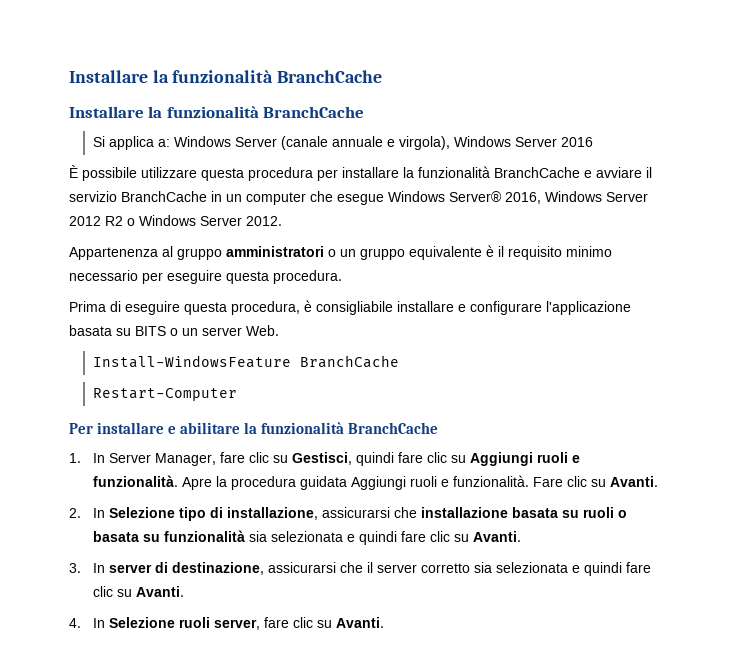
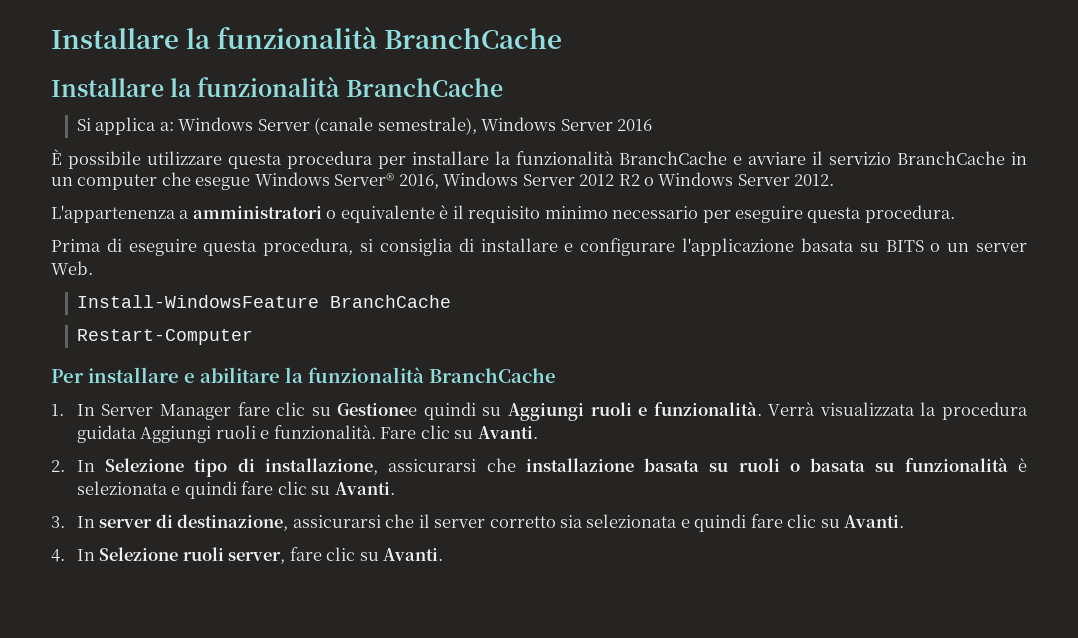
- Si applica a: Windows Server (canale annuale e virgola), Windows Server 2016
+ Si applica a: Windows Server (canale semestrale), Windows Server 2016
- Appartenenza al gruppo amministratori o un gruppo equivalente è il requisito minimo necessario per eseguire questa procedura.
+ L'appartenenza a amministratori o equivalente è il requisito minimo necessario per eseguire questa procedura.
- Prima di eseguire questa procedura, è consigliabile installare e configurare l'applicazione basata su BITS o un server Web.
+ Prima di eseguire questa procedura, si consiglia di installare e configurare l'applicazione basata su BITS o un server Web.
- 1. In Server Manager, fare clic su Gestisci, quindi fare clic su Aggiungi ruoli e funzionalità.
+ 1. In Server Manager fare clic su Gestionee quindi su Aggiungi ruoli e funzionalità.
- Apre la procedura guidata Aggiungi ruoli e funzionalità.
+ Verrà visualizzata la procedura guidata Aggiungi ruoli e funzionalità.
- 2. In Selezione tipo di installazione, assicurarsi che installazione basata su ruoli o basata su funzionalità sia selezionata e quindi fare clic su Avanti.
+ 2. In Selezione tipo di installazione, assicurarsi che installazione basata su ruoli o basata su funzionalità è selezionata e quindi fare clic su Avanti.

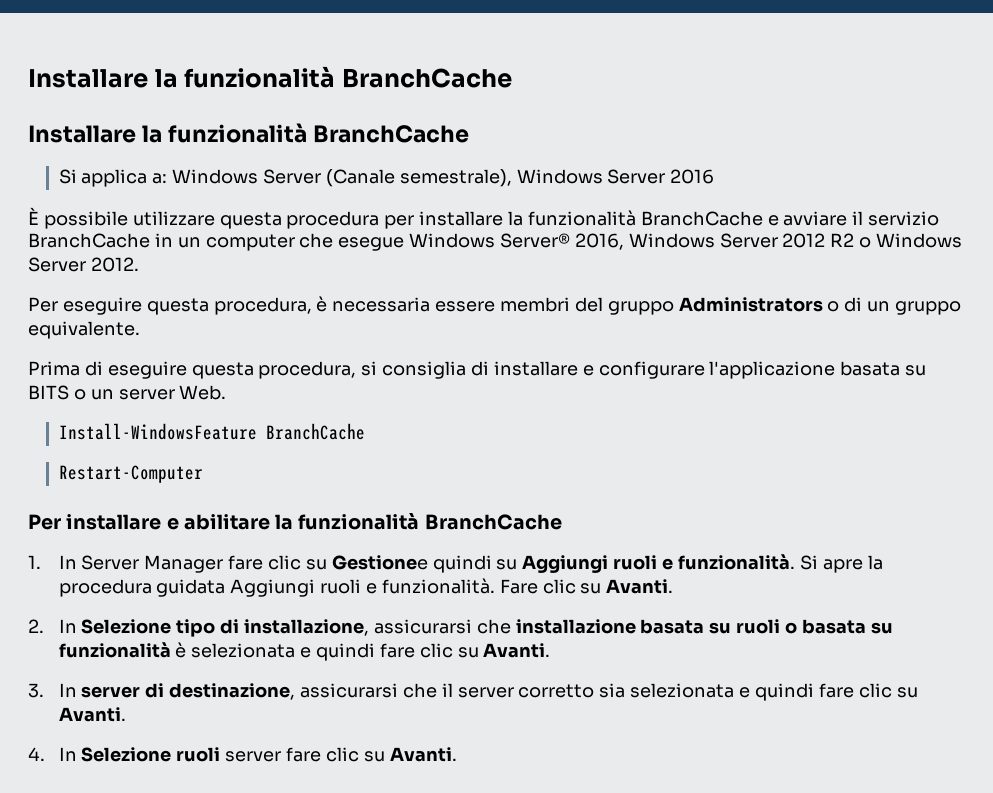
- Si applica a: Windows Server (canale semestrale), Windows Server 2016
+ Si applica a: Windows Server (Canale semestrale), Windows Server 2016
- L'appartenenza a amministratori o equivalente è il requisito minimo necessario per eseguire questa procedura.
+ Per eseguire questa procedura, è necessaria essere membri del gruppo Administrators o di un gruppo equivalente.
- Verrà visualizzata la procedura guidata Aggiungi ruoli e funzionalità.
+ Si apre la procedura guidata Aggiungi ruoli e funzionalità.
- 4. In Selezione ruoli server, fare clic su Avanti.
+ 4. In Selezione ruoli server fare clic su Avanti.

